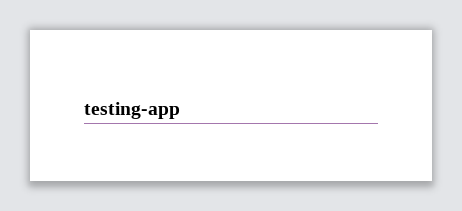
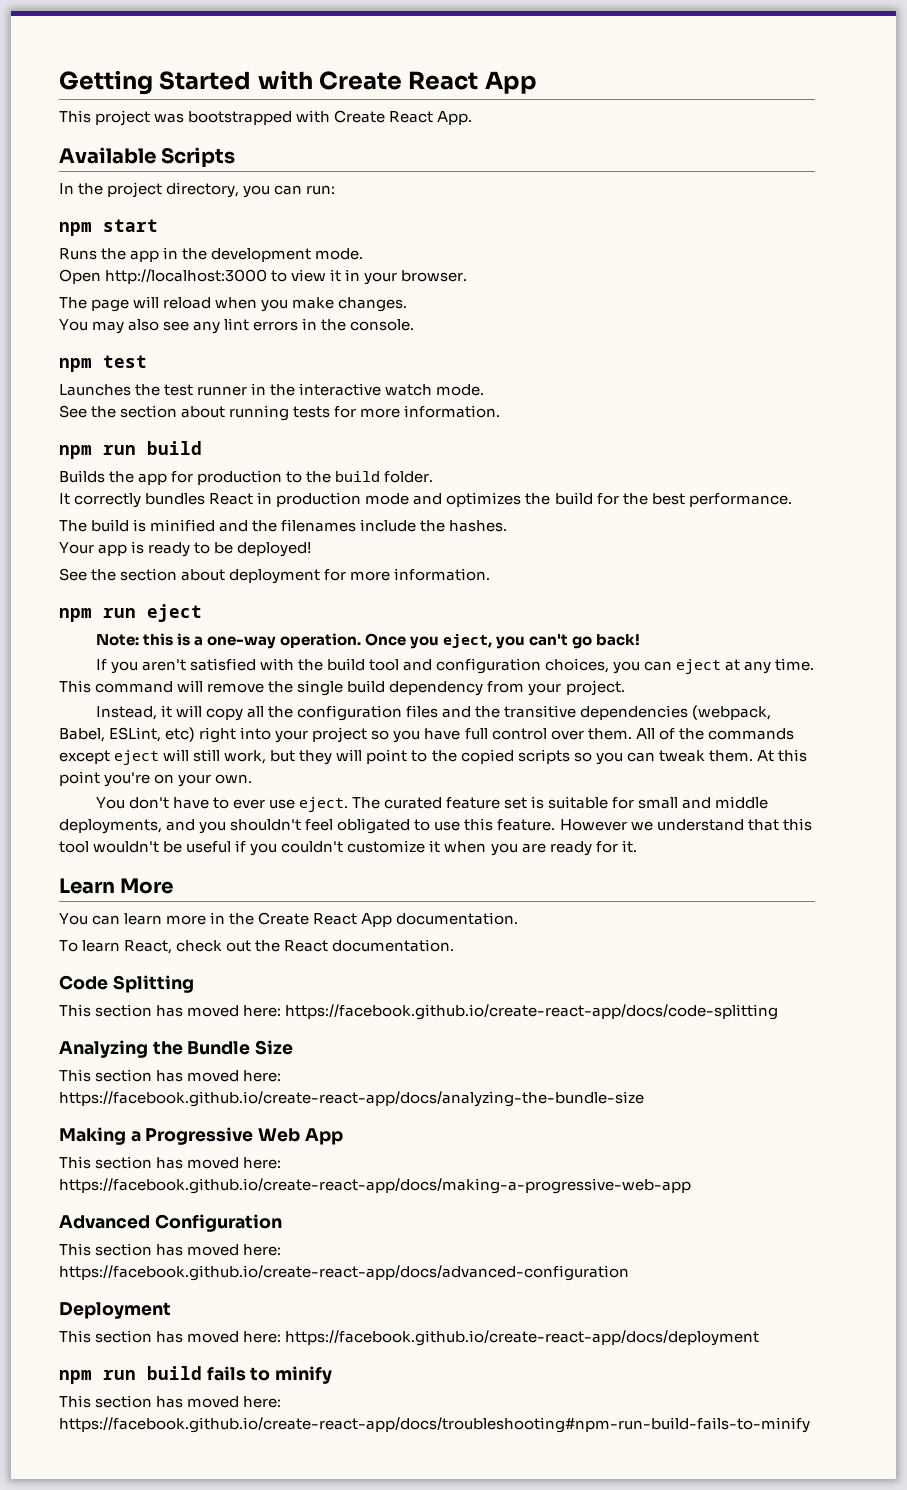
- testing-app
+ Getting Started with Create React App
+ This project was bootstrapped with Create React App.
+ Available Scripts
+ In the project directory, you can run:
+ npm start
+ Runs the app in the development mode.
+ Open http://localhost:3000 to view it in your browser.
+ The page will reload when you make changes.
+ You may also see any lint errors in the console.
+ npm test
+ Launches the test runner in the interactive watch mode.
+ See the section about running tests for more information.
+ npm run build
+ Builds the app for production to the build folder.
+ It correctly bundles React in production mode and optimizes the build for the best performance.
+ The build is minified and the filenames include the hashes.
+ Your app is ready to be deployed!
+ See the section about deployment for more information.
+ npm run eject
+ Note: this is a one-way operation. Once you eject, you can't go back!
+ If you aren't satisfied with the build tool and configuration choices, you can eject at any time. This command will remove the single build dependency from your project.
+ Instead, it will copy all the configuration files and the transitive dependencies (webpack, Babel, ESLint, etc) right into your project so you have full control over them. All of the commands except eject will still work, but they will point to the copied scripts so you can tweak them. At this point you're on your own.
+ You don't have to ever use eject. The curated feature set is suitable for small and middle deployments, and you shouldn't feel obligated to use this feature. However we understand that this tool wouldn't be useful if you couldn't customize it when you are ready for it.
+ Learn More
+ You can learn more in the Create React App documentation.
+ To learn React, check out the React documentation.
+ Code Splitting
+ This section has moved here: https://facebook.github.io/create-react-app/docs/code-splitting
+ Analyzing the Bundle Size
+ This section has moved here: https://facebook.github.io/create-react-app/docs/analyzing-the-bundle-size
+ Making a Progressive Web App
+ This section has moved here: https://facebook.github.io/create-react-app/docs/making-a-progressive-web-app
+ Advanced Configuration
+ This section has moved here: https://facebook.github.io/create-react-app/docs/advanced-configuration
+ Deployment
+ This section has moved here: https://facebook.github.io/create-react-app/docs/deployment
+ npm run build fails to minify
+ This section has moved here: https://facebook.github.io/create-react-app/docs/troubleshooting#npm-run-build-fails-to-minify

